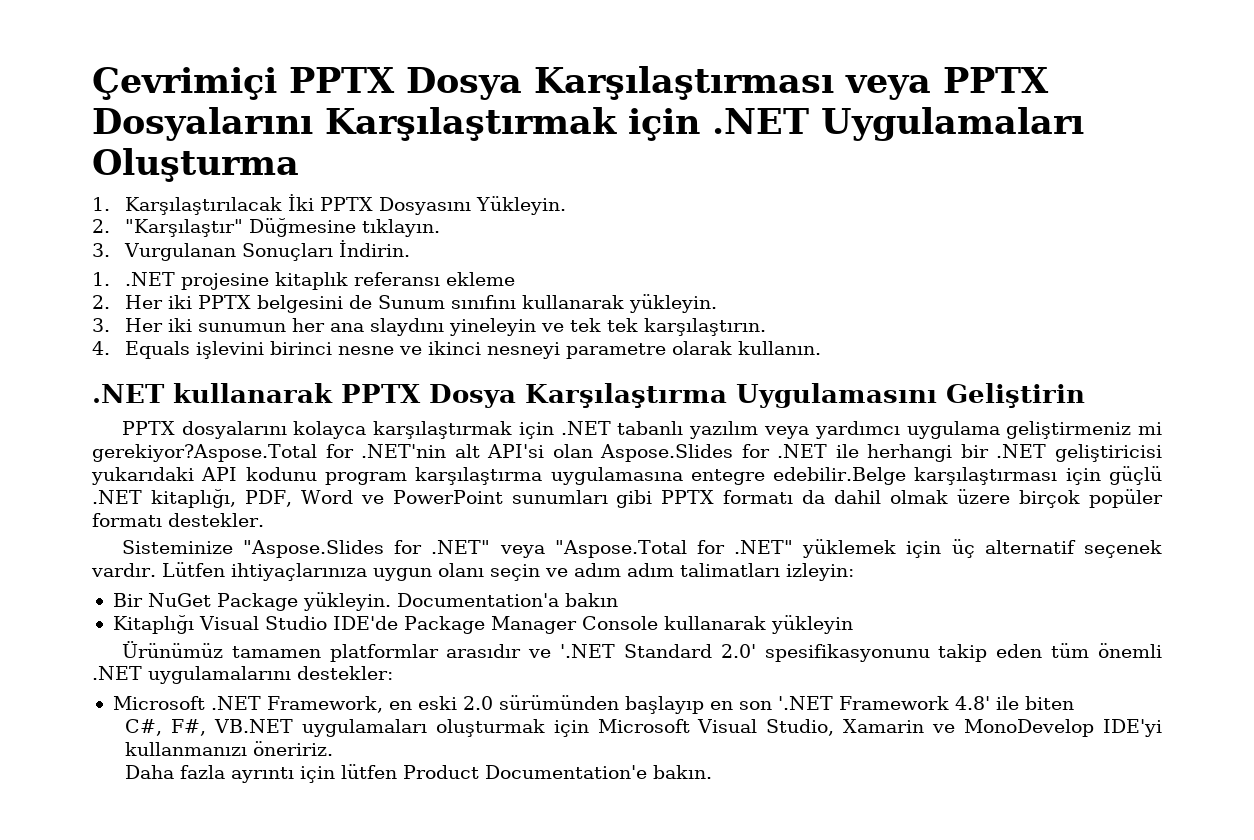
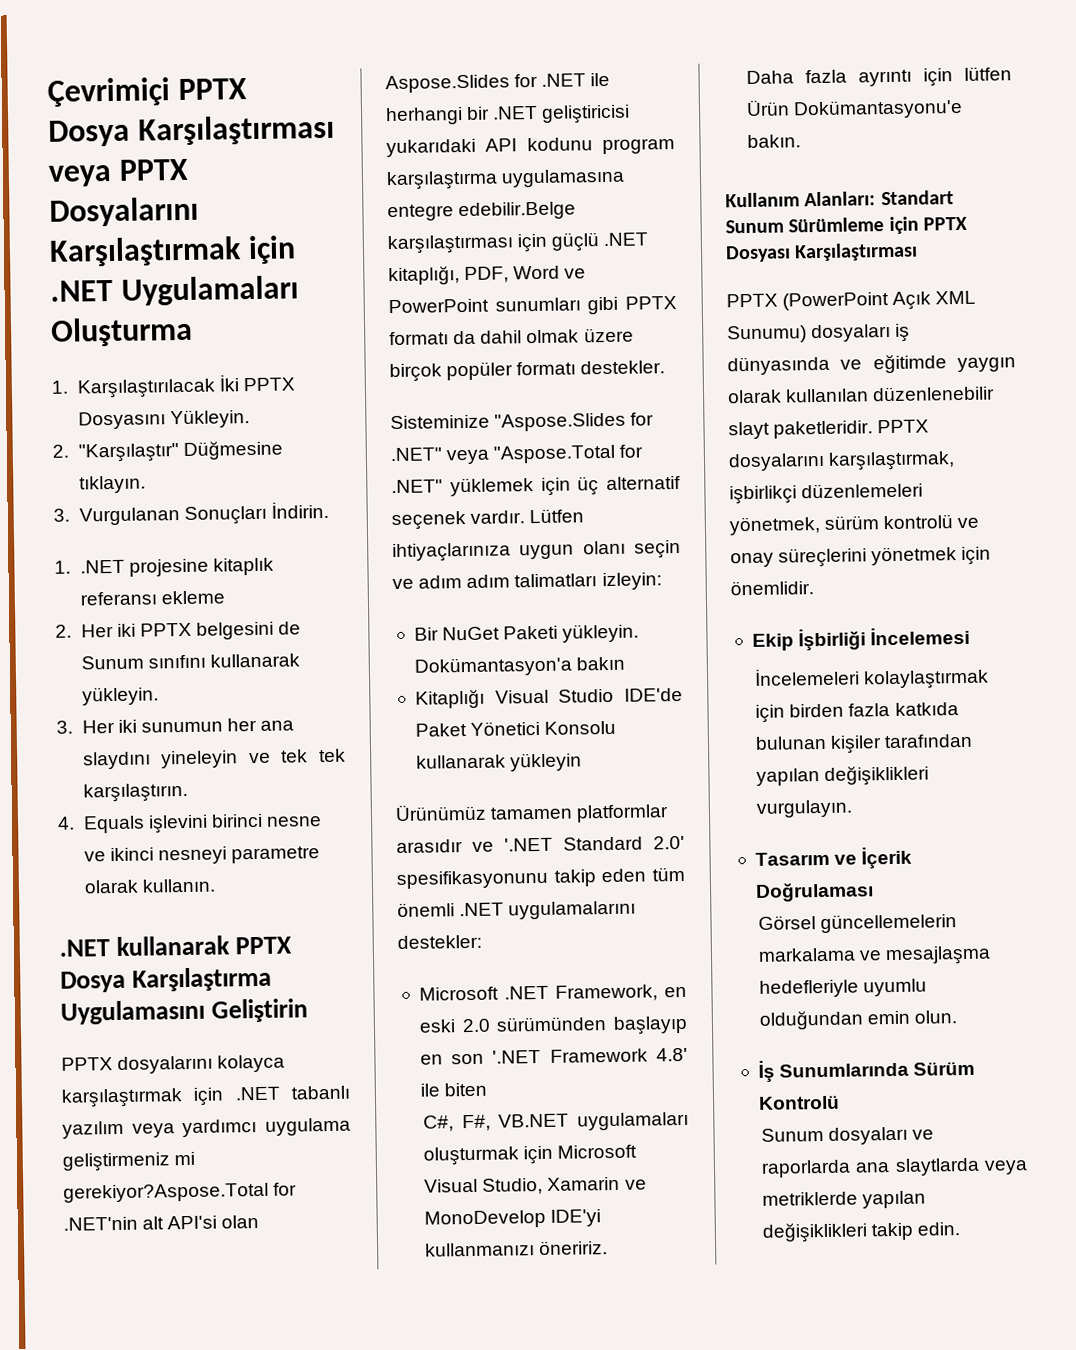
- Bir NuGet Package yükleyin. Documentation'a bakın
+ Bir NuGet Paketi yükleyin. Dokümantasyon'a bakın
- Kitaplığı Visual Studio IDE'de Package Manager Console kullanarak yükleyin
+ Kitaplığı Visual Studio IDE'de Paket Yönetici Konsolu kullanarak yükleyin
- Daha fazla ayrıntı için lütfen Product Documentation'e bakın.
+ Daha fazla ayrıntı için lütfen Ürün Dokümantasyonu'e bakın.
+ Kullanım Alanları: Standart Sunum Sürümleme için PPTX Dosyası Karşılaştırması
+ PPTX (PowerPoint Açık XML Sunumu) dosyaları iş dünyasında ve eğitimde yaygın olarak kullanılan düzenlenebilir slayt paketleridir. PPTX dosyalarını karşılaştırmak, işbirlikçi düzenlemeleri yönetmek, sürüm kontrolü ve onay süreçlerini yönetmek için önemlidir.
+ Ekip İşbirliği İncelemesi
+ İncelemeleri kolaylaştırmak için birden fazla katkıda bulunan kişiler tarafından yapılan değişiklikleri vurgulayın.
+ Tasarım ve İçerik Doğrulaması
+ Görsel güncellemelerin markalama ve mesajlaşma hedefleriyle uyumlu olduğundan emin olun.
+ İş Sunumlarında Sürüm Kontrolü
+ Sunum dosyaları ve raporlarda ana slaytlarda veya metriklerde yapılan değişiklikleri takip edin.

